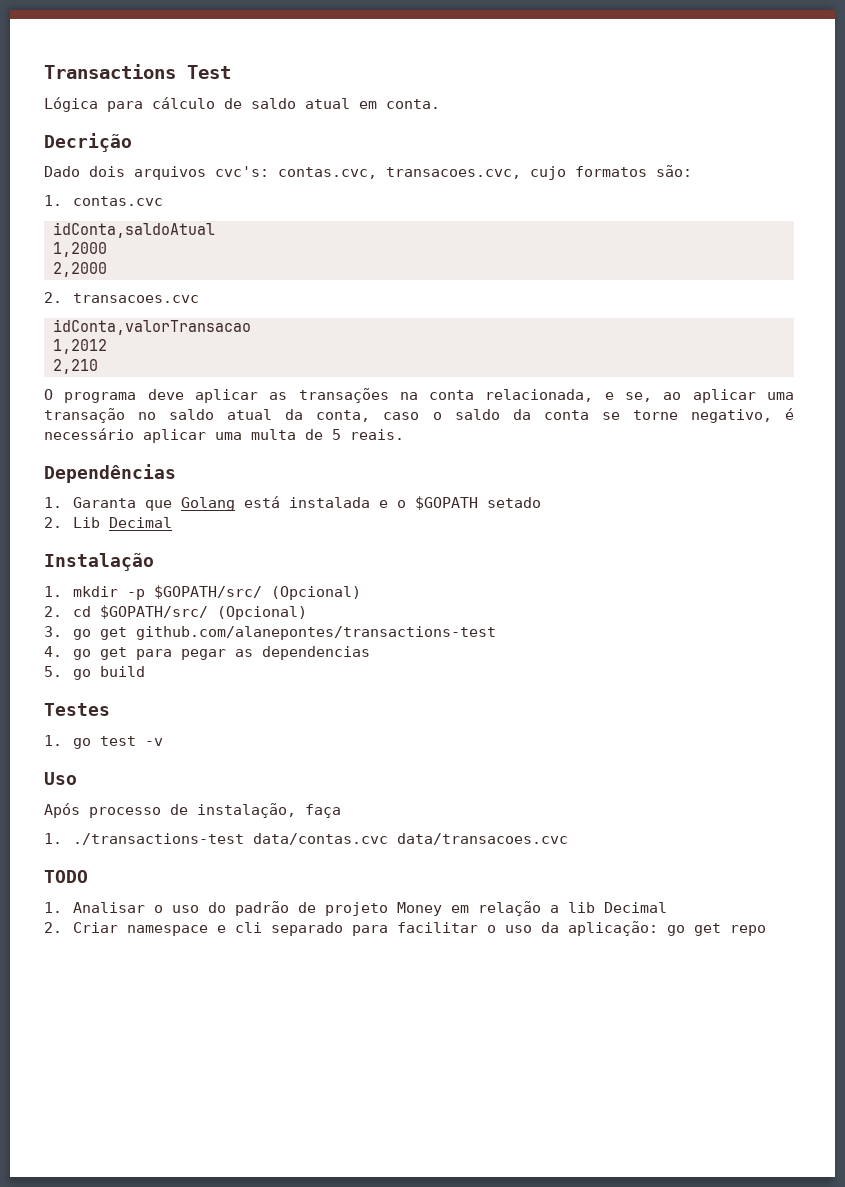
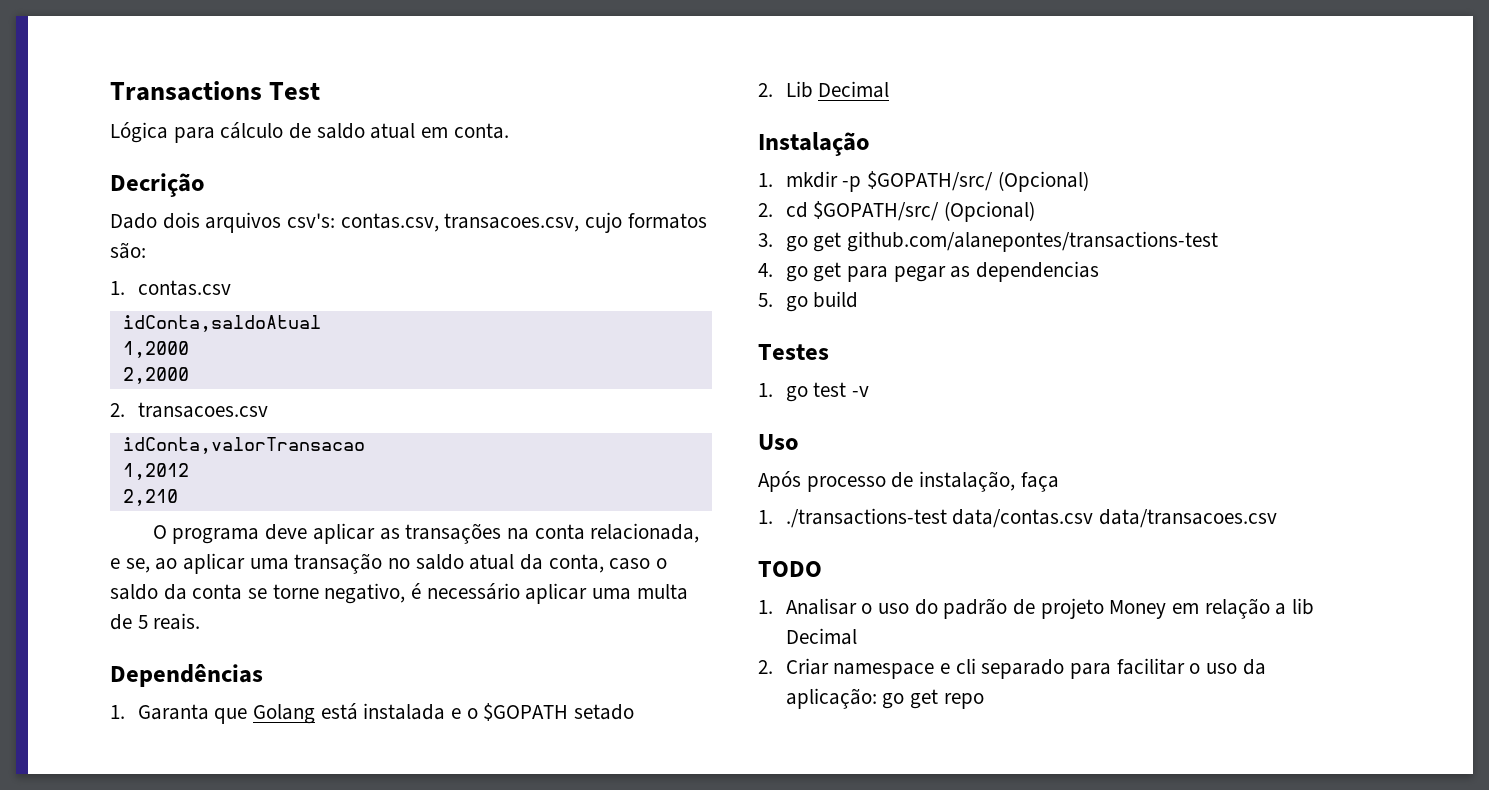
- Dado dois arquivos cvc's: contas.cvc, transacoes.cvc, cujo formatos são:
+ Dado dois arquivos csv's: contas.csv, transacoes.csv, cujo formatos são:
- 1. contas.cvc
+ 1. contas.csv
- 2. transacoes.cvc
+ 2. transacoes.csv
- 1. ./transactions-test data/contas.cvc data/transacoes.cvc
+ 1. ./transactions-test data/contas.csv data/transacoes.csv

